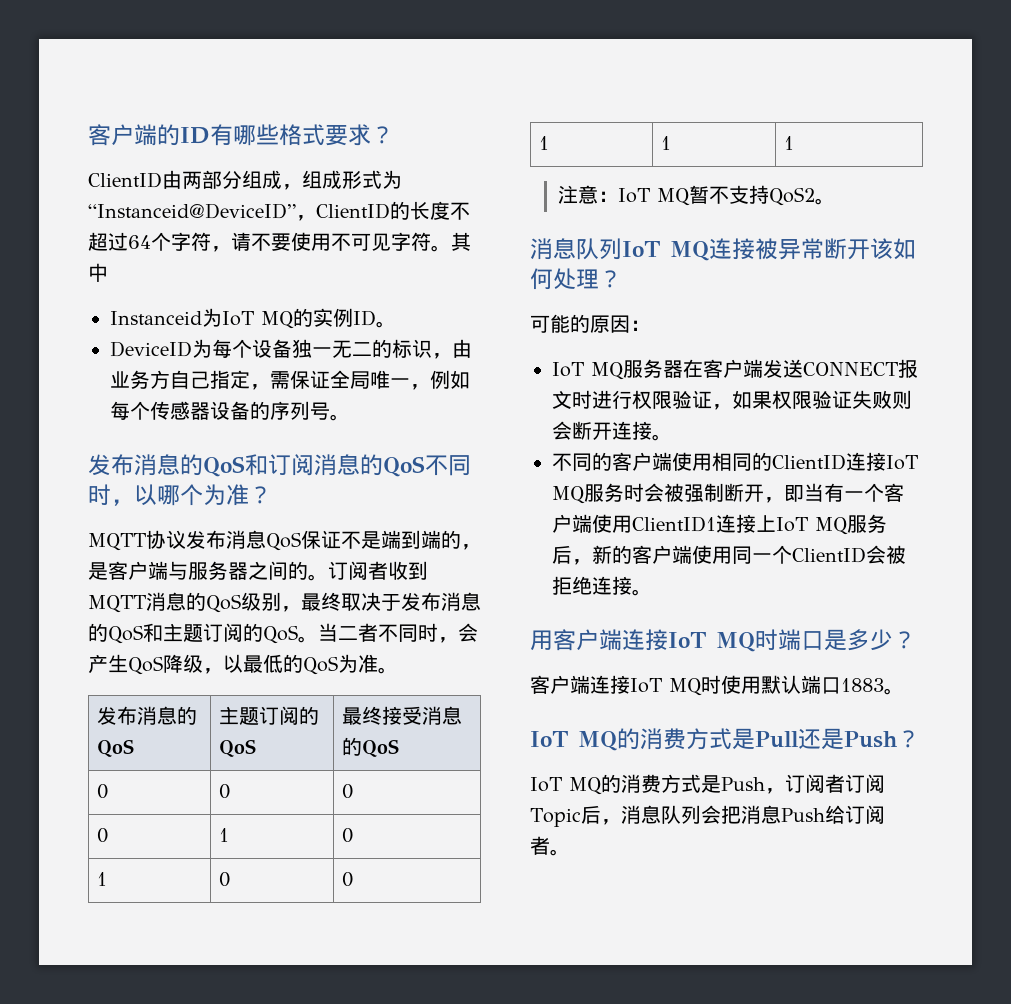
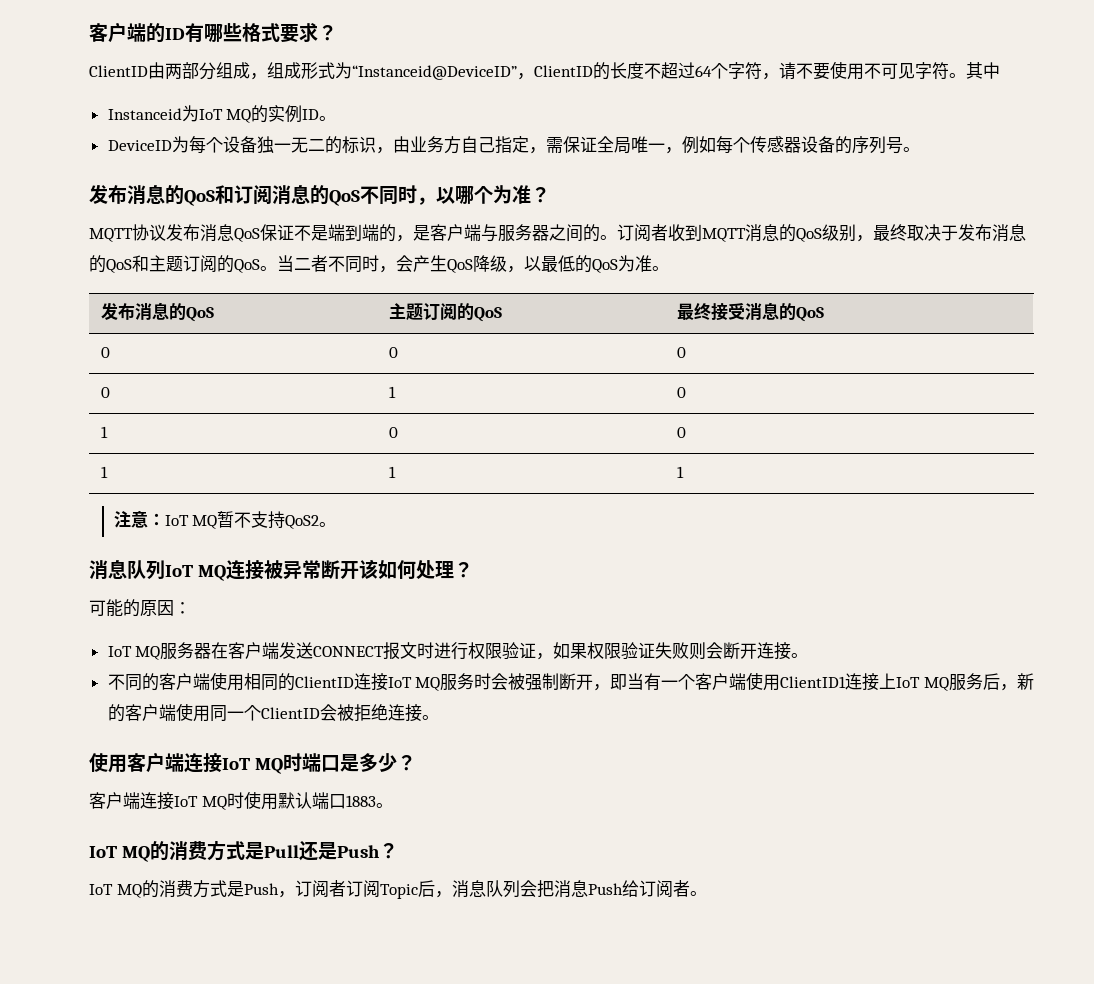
- 用客户端连接IoT MQ时端口是多少？
+ 使用客户端连接IoT MQ时端口是多少？

